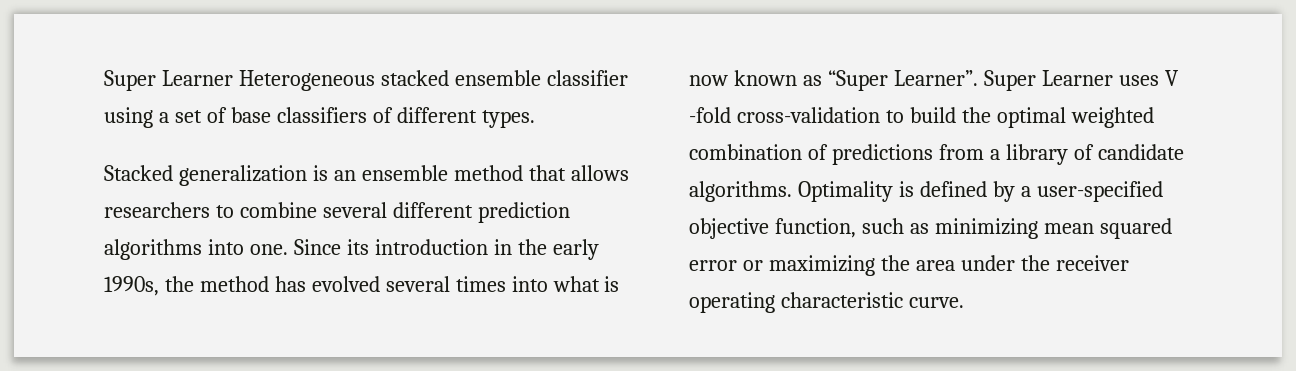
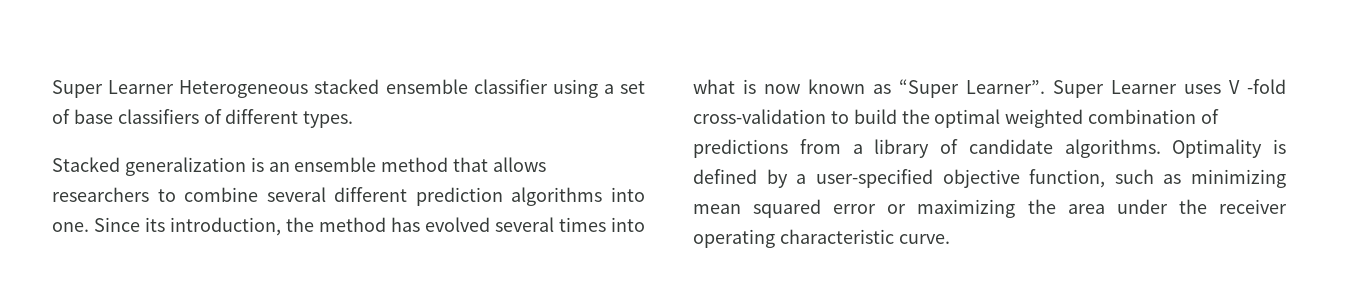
- Since its introduction in the early 1990s, the method has evolved several times into what is now known as “Super Learner”.
+ Since its introduction, the method has evolved several times into what is now known as “Super Learner”.

